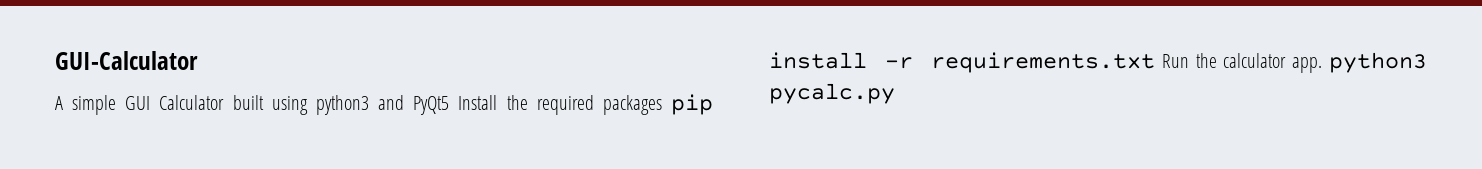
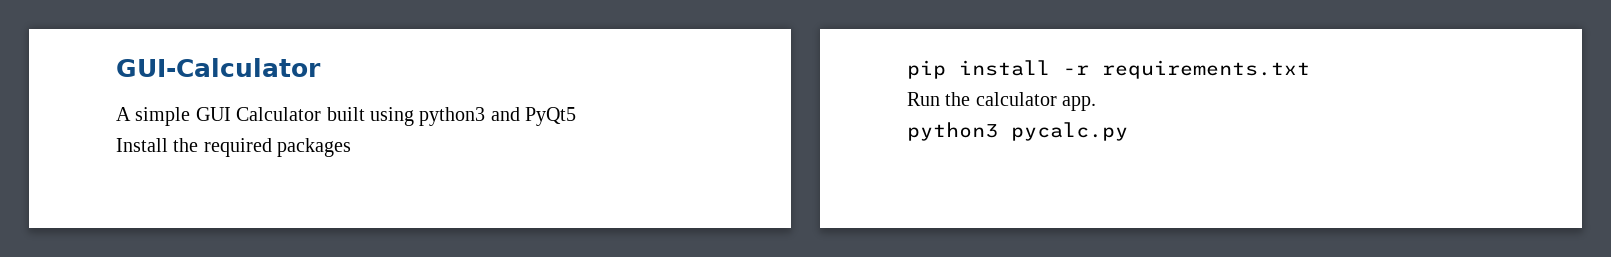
- A simple GUI Calculator built using python3 and PyQt5 Install the required packages pip install -r requirements.txt Run the calculator app. python3 pycalc.py
+ A simple GUI Calculator built using python3 and PyQt5
+ Install the required packages
+ pip install -r requirements.txt
+ Run the calculator app.
+ python3 pycalc.py

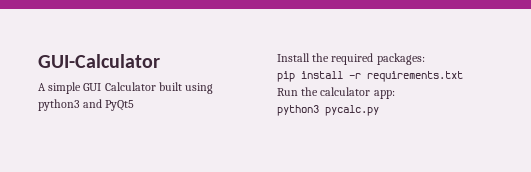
- Install the required packages
+ Install the required packages:
- Run the calculator app.
+ Run the calculator app:

